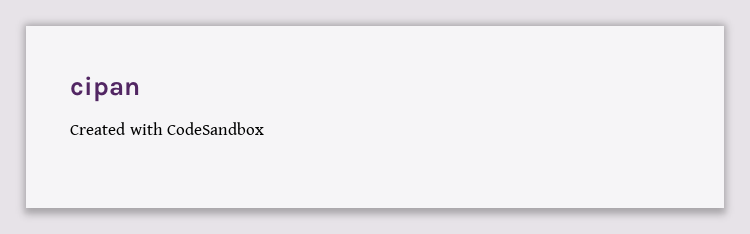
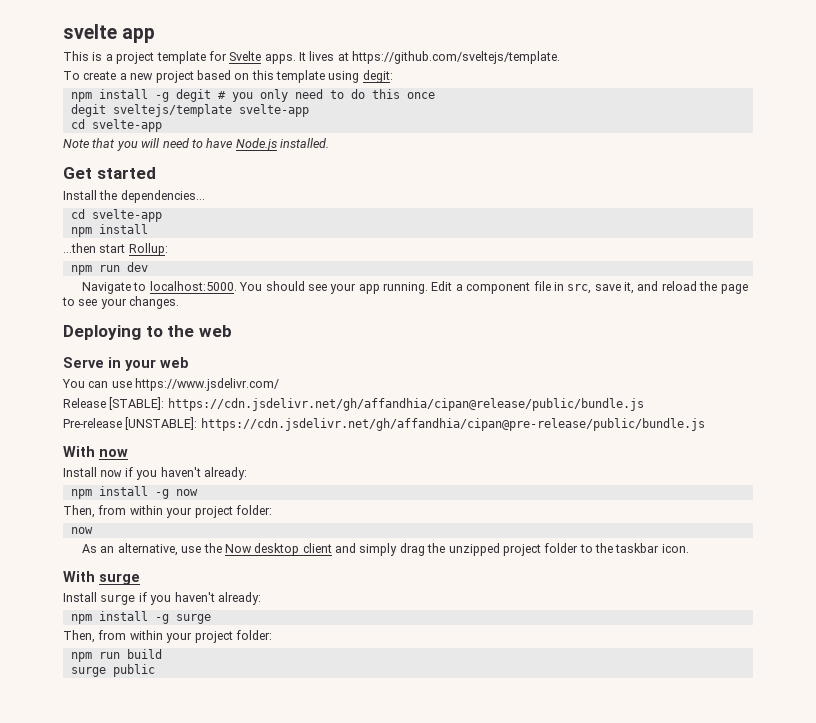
- cipan
- Created with CodeSandbox
+ svelte app
+ This is a project template for Svelte apps. It lives at https://github.com/sveltejs/template.
+ To create a new project based on this template using degit:
+ npm install -g degit # you only need to do this once
+ degit sveltejs/template svelte-app
+ cd svelte-app
+ Note that you will need to have Node.js installed.
+ Get started
+ Install the dependencies...
+ cd svelte-app
+ npm install
+ ...then start Rollup:
+ npm run dev
+ Navigate to localhost:5000. You should see your app running. Edit a component file in src, save it, and reload the page to see your changes.
+ Deploying to the web
+ Serve in your web
+ You can use https://www.jsdelivr.com/
+ Release [STABLE]: https://cdn.jsdelivr.net/gh/affandhia/cipan@release/public/bundle.js
+ Pre-release [UNSTABLE]: https://cdn.jsdelivr.net/gh/affandhia/cipan@pre-release/public/bundle.js
+ With now
+ Install now if you haven't already:
+ npm install -g now
+ Then, from within your project folder:
+ now
+ As an alternative, use the Now desktop client and simply drag the unzipped project folder to the taskbar icon.
+ With surge
+ Install surge if you haven't already:
+ npm install -g surge
+ Then, from within your project folder:
+ npm run build
+ surge public

